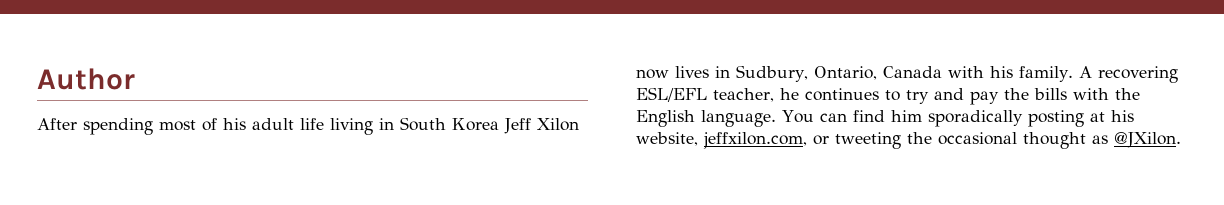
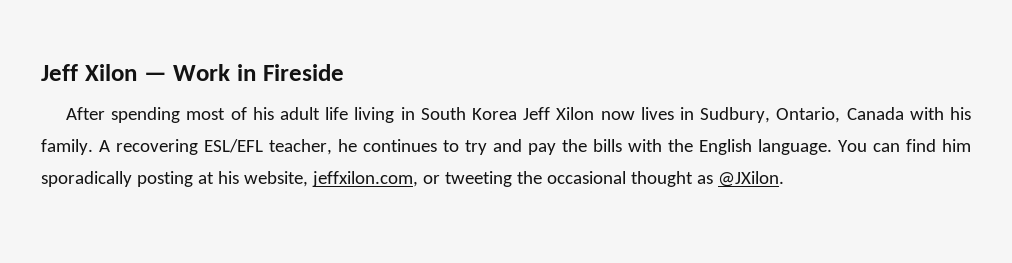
- Author
+ Jeff Xilon — Work in Fireside

